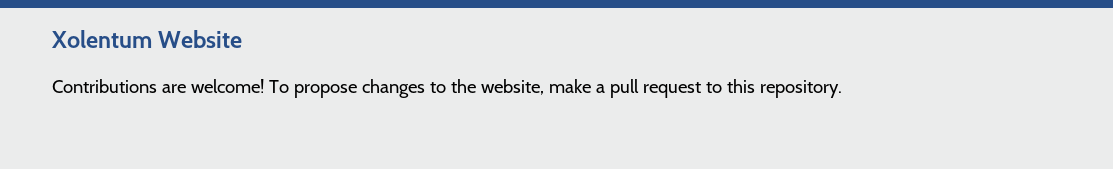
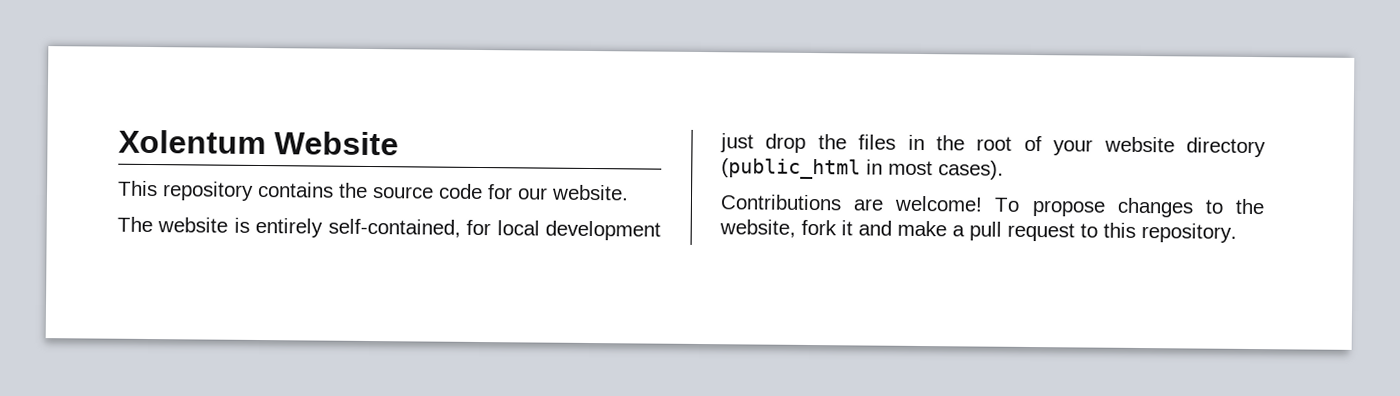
+ This repository contains the source code for our website.
+ The website is entirely self-contained, for local development just drop the files in the root of your website directory (public_html in most cases).
- To propose changes to the website, make a pull request to this repository.
+ To propose changes to the website, fork it and make a pull request to this repository.

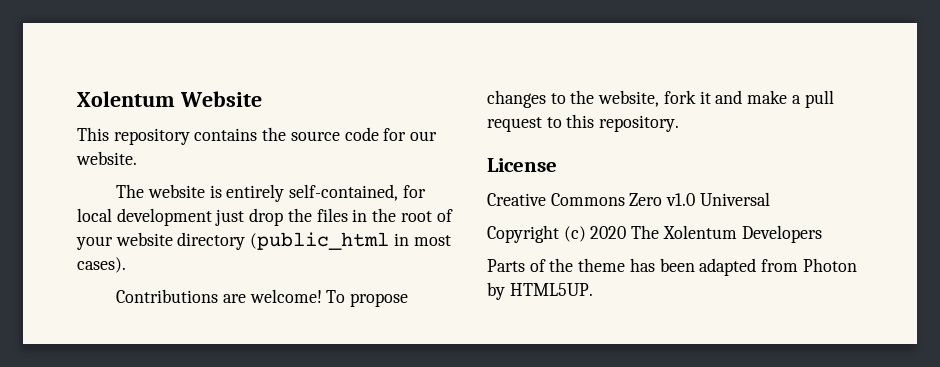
+ License
+ Creative Commons Zero v1.0 Universal
+ Copyright (c) 2020 The Xolentum Developers
+ Parts of the theme has been adapted from Photon by HTML5UP.

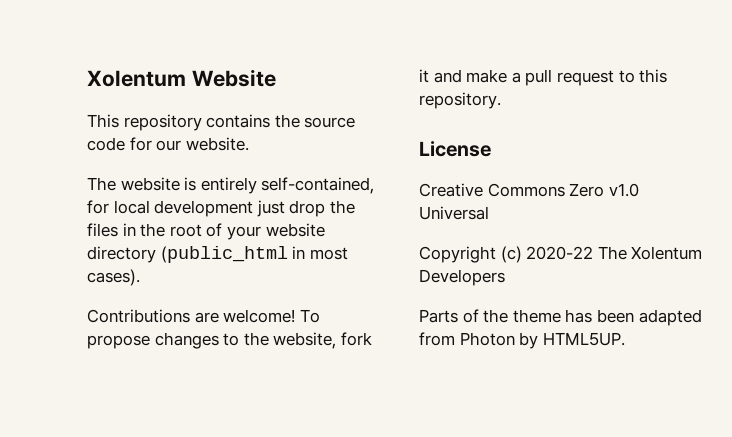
- Copyright (c) 2020 The Xolentum Developers
+ Copyright (c) 2020-22 The Xolentum Developers

